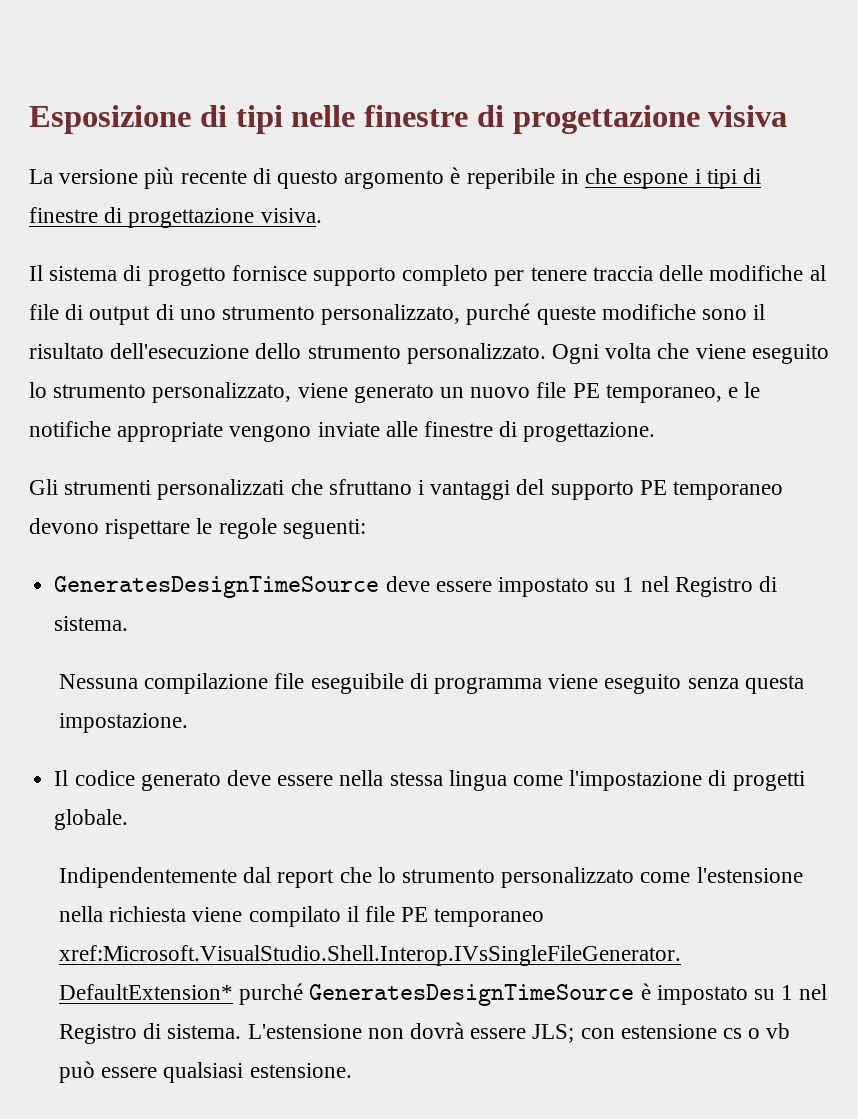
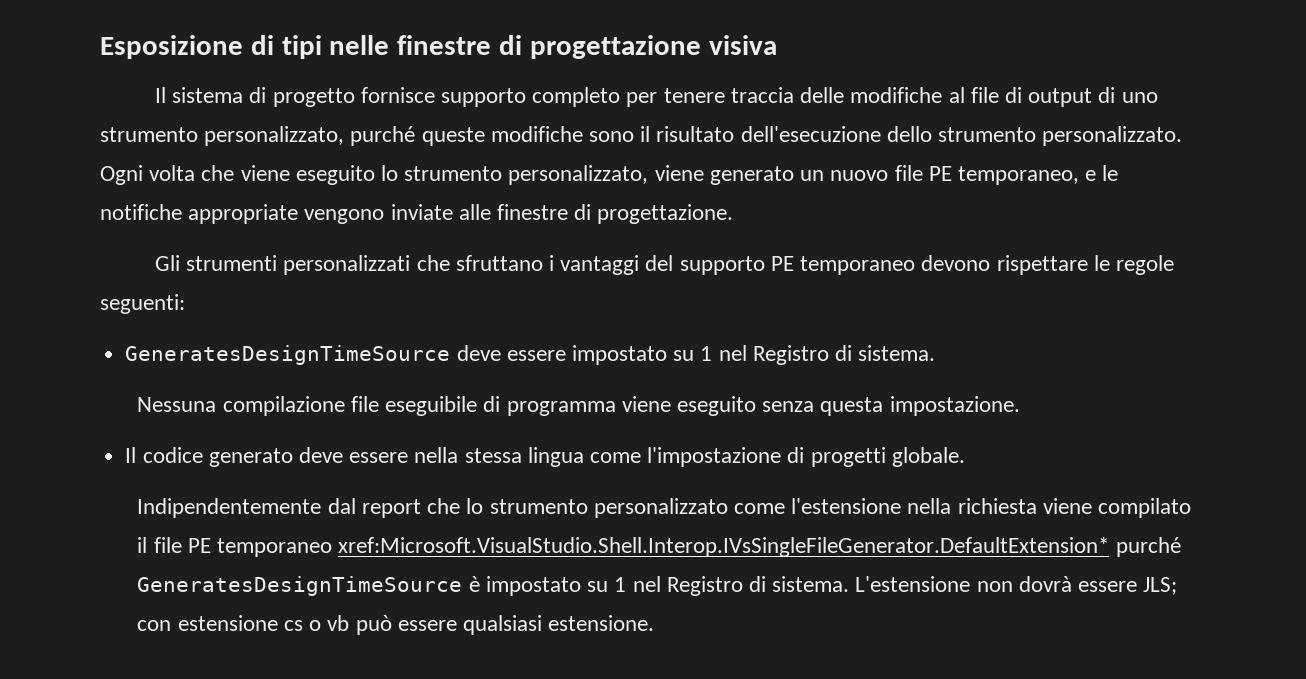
- La versione più recente di questo argomento è reperibile in che espone i tipi di finestre di progettazione visiva.

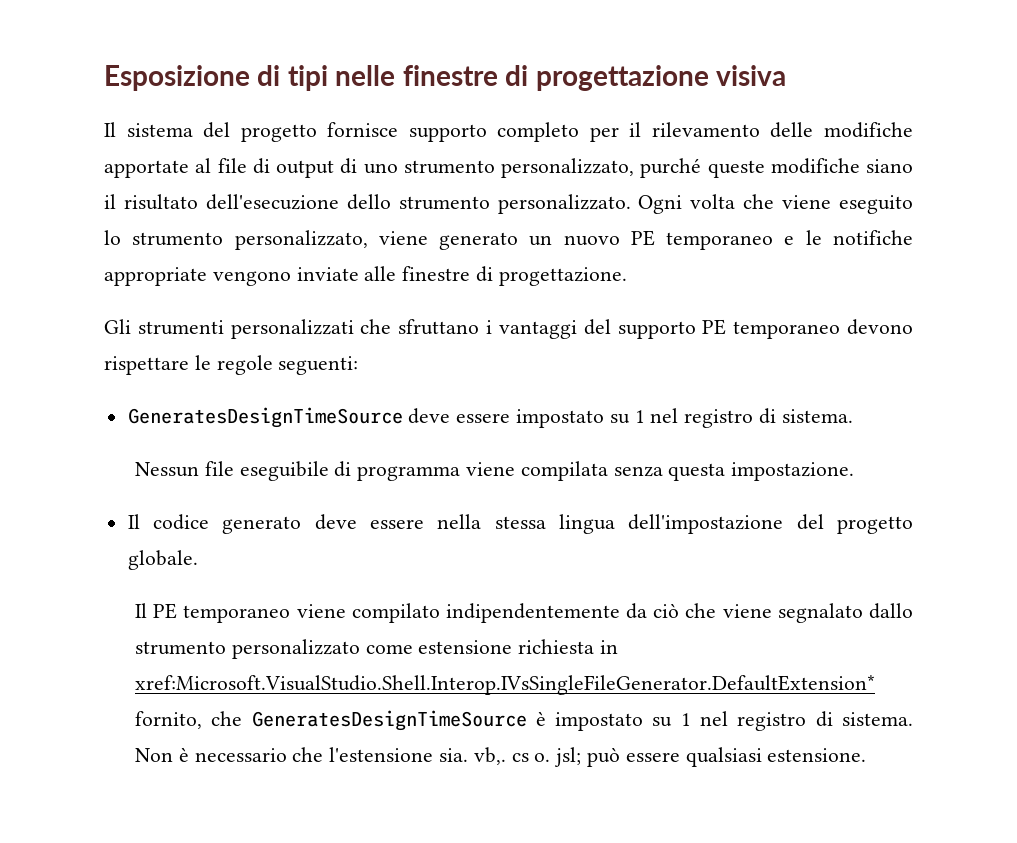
- Il sistema di progetto fornisce supporto completo per tenere traccia delle modifiche al file di output di uno strumento personalizzato, purché queste modifiche sono il risultato dell'esecuzione dello strumento personalizzato.
+ Il sistema del progetto fornisce supporto completo per il rilevamento delle modifiche apportate al file di output di uno strumento personalizzato, purché queste modifiche siano il risultato dell'esecuzione dello strumento personalizzato.
- Ogni volta che viene eseguito lo strumento personalizzato, viene generato un nuovo file PE temporaneo, e le notifiche appropriate vengono inviate alle finestre di progettazione.
+ Ogni volta che viene eseguito lo strumento personalizzato, viene generato un nuovo PE temporaneo e le notifiche appropriate vengono inviate alle finestre di progettazione.
- GeneratesDesignTimeSource deve essere impostato su 1 nel Registro di sistema.
+ GeneratesDesignTimeSource deve essere impostato su 1 nel registro di sistema.
- Nessuna compilazione file eseguibile di programma viene eseguito senza questa impostazione.
+ Nessun file eseguibile di programma viene compilata senza questa impostazione.
- Il codice generato deve essere nella stessa lingua come l'impostazione di progetti globale.
- Indipendentemente dal report che lo strumento personalizzato come l'estensione nella richiesta viene compilato il file PE temporaneo xref:Microsoft.VisualStudio.Shell.Interop.IVsSingleFileGenerator.DefaultExtension* purché GeneratesDesignTimeSource è impostato su 1 nel Registro di sistema. L'estensione non dovrà essere JLS; con estensione cs o vb può essere qualsiasi estensione.
+ Il codice generato deve essere nella stessa lingua dell'impostazione del progetto globale.
+ Il PE temporaneo viene compilato indipendentemente da ciò che viene segnalato dallo strumento personalizzato come estensione richiesta in xref:Microsoft.VisualStudio.Shell.Interop.IVsSingleFileGenerator.DefaultExtension* fornito, che GeneratesDesignTimeSource è impostato su 1 nel registro di sistema. Non è necessario che l'estensione sia. vb,. cs o. jsl; può essere qualsiasi estensione.

